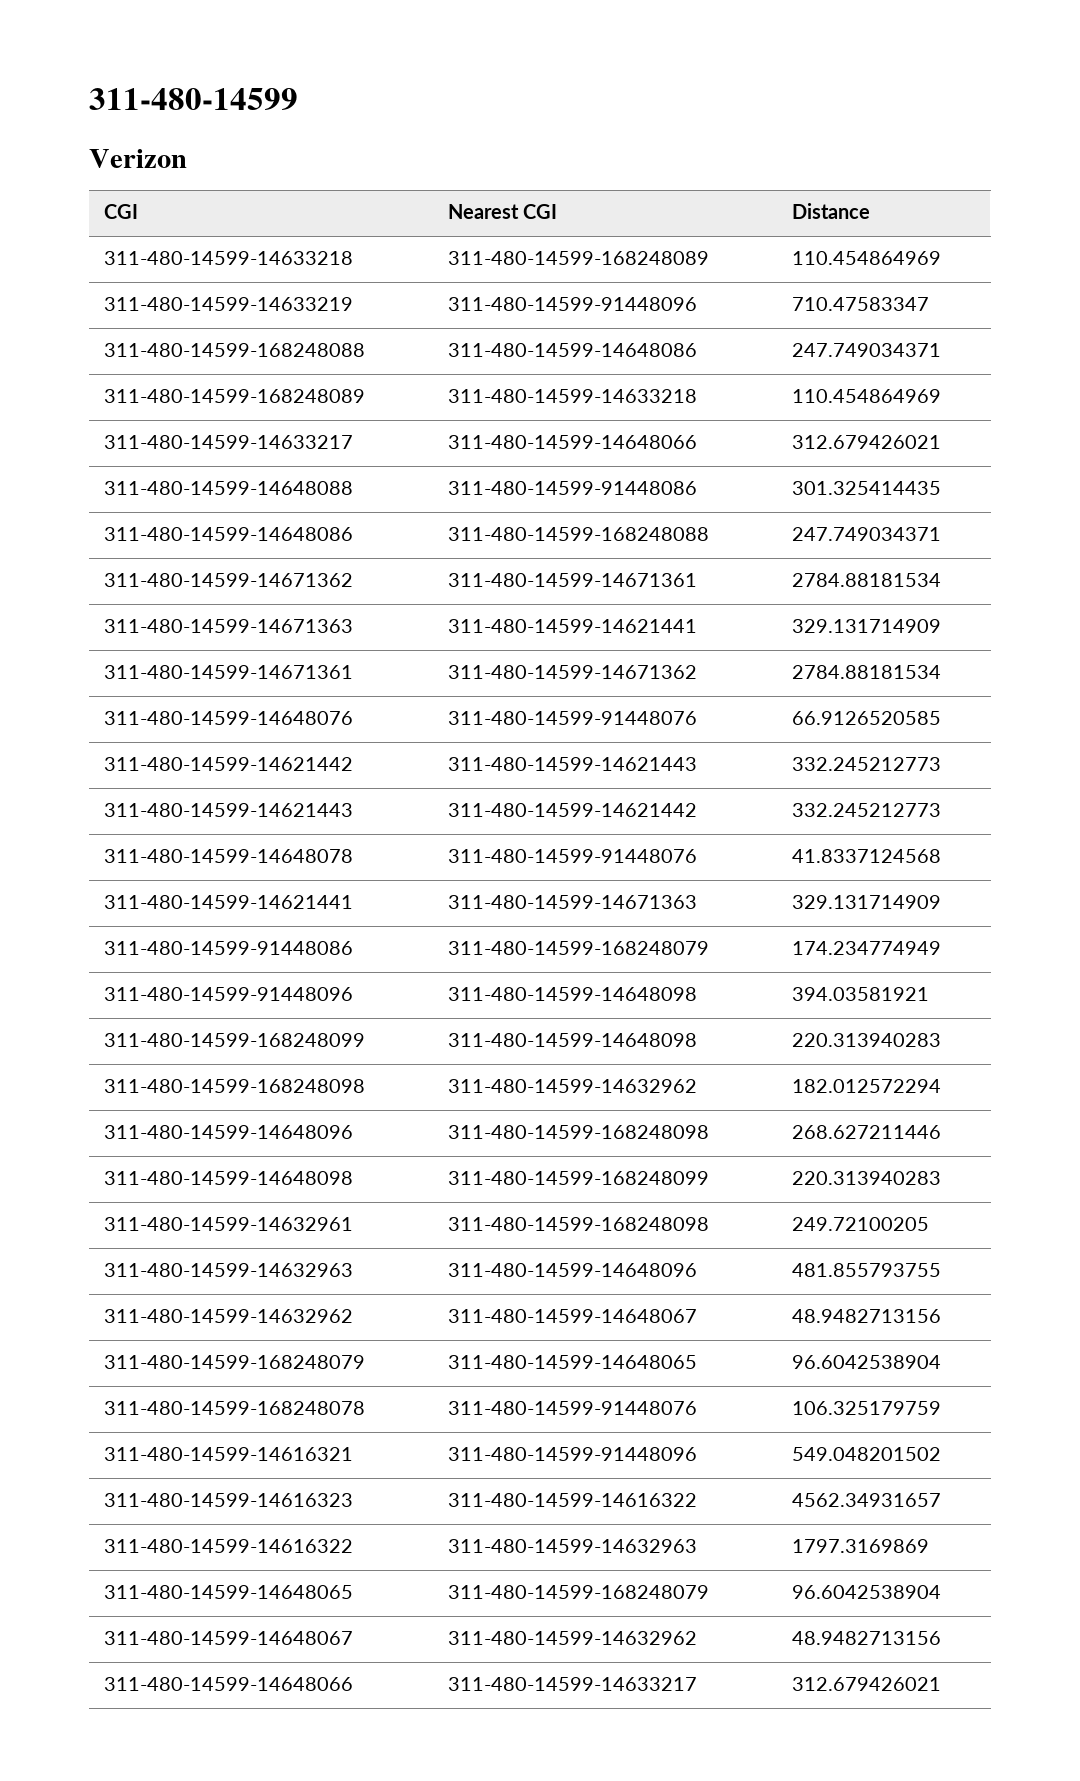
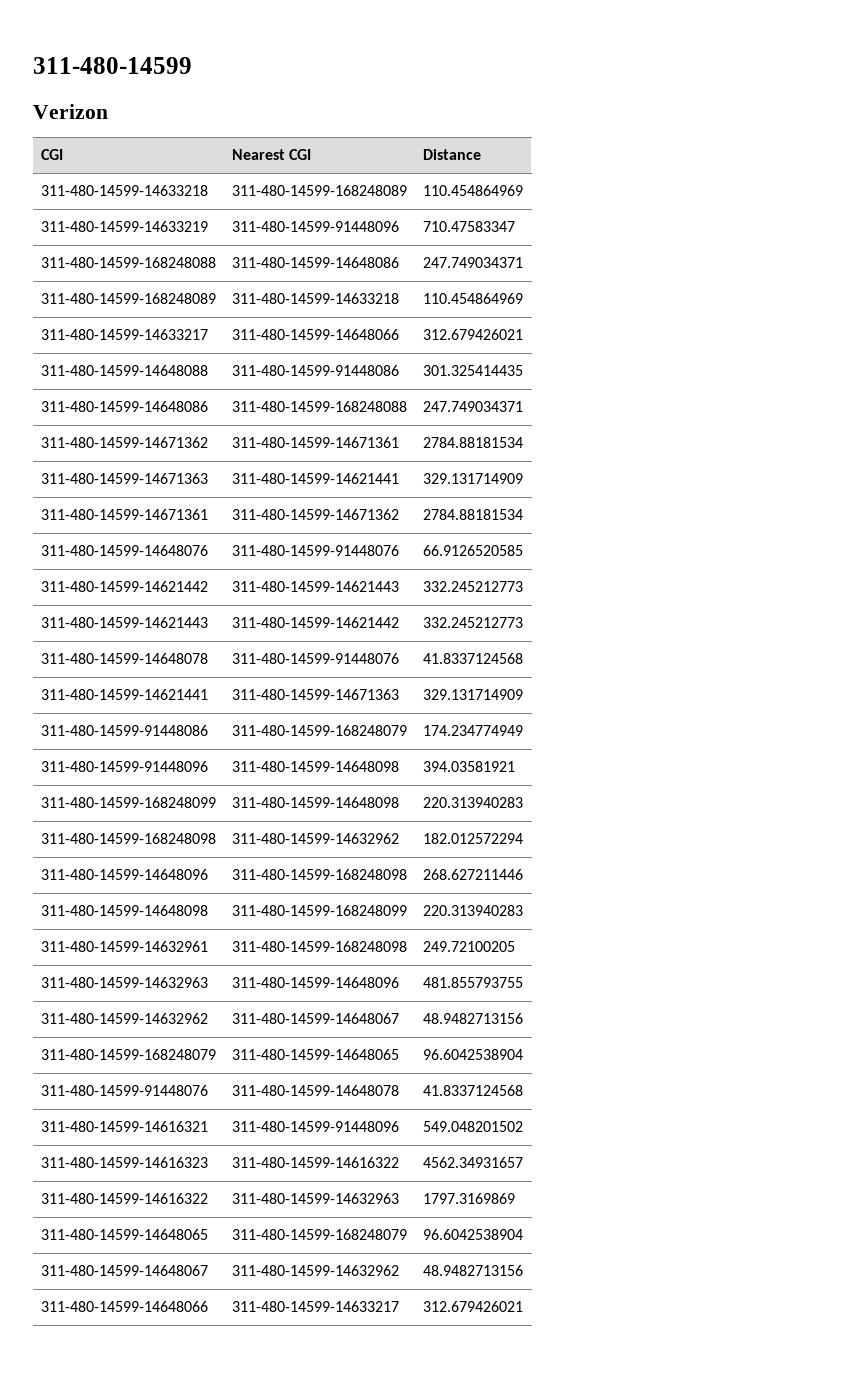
- 311-480-14599-168248078 | 311-480-14599-91448076 | 106.325179759
+ 311-480-14599-91448076 | 311-480-14599-14648078 | 41.8337124568

